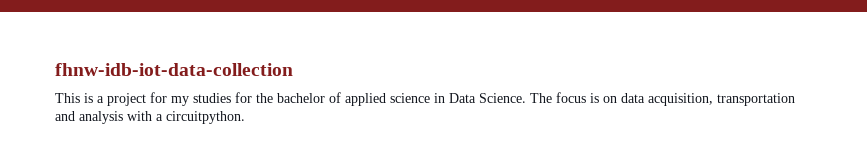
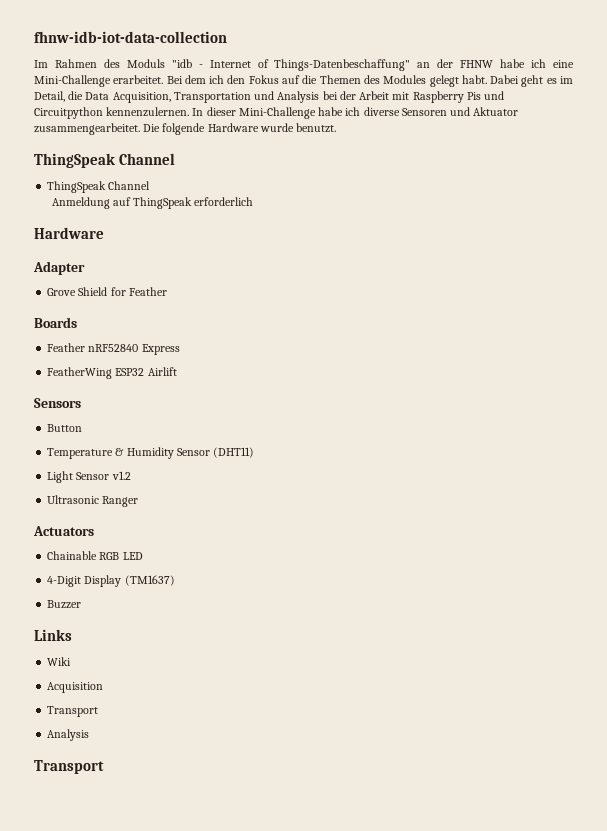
- This is a project for my studies for the bachelor of applied science in Data Science. The focus is on data acquisition, transportation and analysis with a circuitpython.
+ Im Rahmen des Moduls "idb - Internet of Things-Datenbeschaffung" an der FHNW habe ich eine Mini-Challenge erarbeitet. Bei dem ich den Fokus auf die Themen des Modules gelegt habt. Dabei geht es im Detail, die Data Acquisition, Transportation und Analysis bei der Arbeit mit Raspberry Pis und Circuitpython kennenzulernen. In dieser Mini-Challenge habe ich diverse Sensoren und Aktuator zusammengearbeitet. Die folgende Hardware wurde benutzt.
+ ThingSpeak Channel
+ ThingSpeak Channel
+ Anmeldung auf ThingSpeak erforderlich
+ Hardware
+ Adapter
+ Grove Shield for Feather
+ Boards
+ Feather nRF52840 Express
+ FeatherWing ESP32 Airlift
+ Sensors
+ Button
+ Temperature & Humidity Sensor (DHT11)
+ Light Sensor v1.2
+ Ultrasonic Ranger
+ Actuators
+ Chainable RGB LED
+ 4-Digit Display (TM1637)
+ Buzzer
+ Links
+ Wiki
+ Acquisition
+ Transport
+ Analysis
+ Transport

